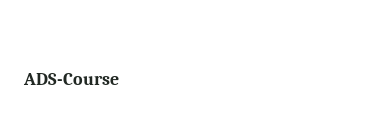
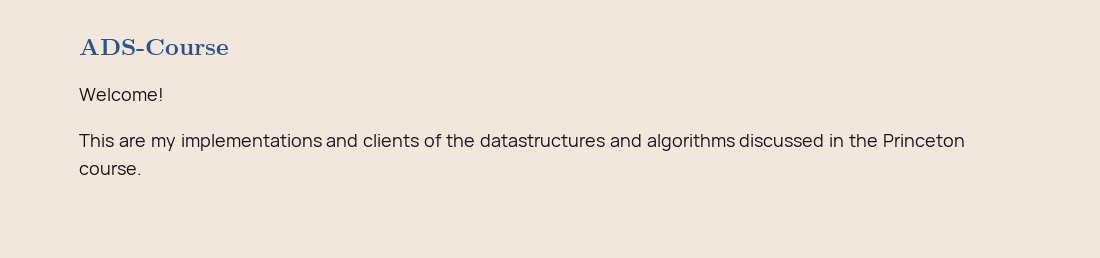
+ Welcome!
+ This are my implementations and clients of the datastructures and algorithms discussed in the Princeton course.

